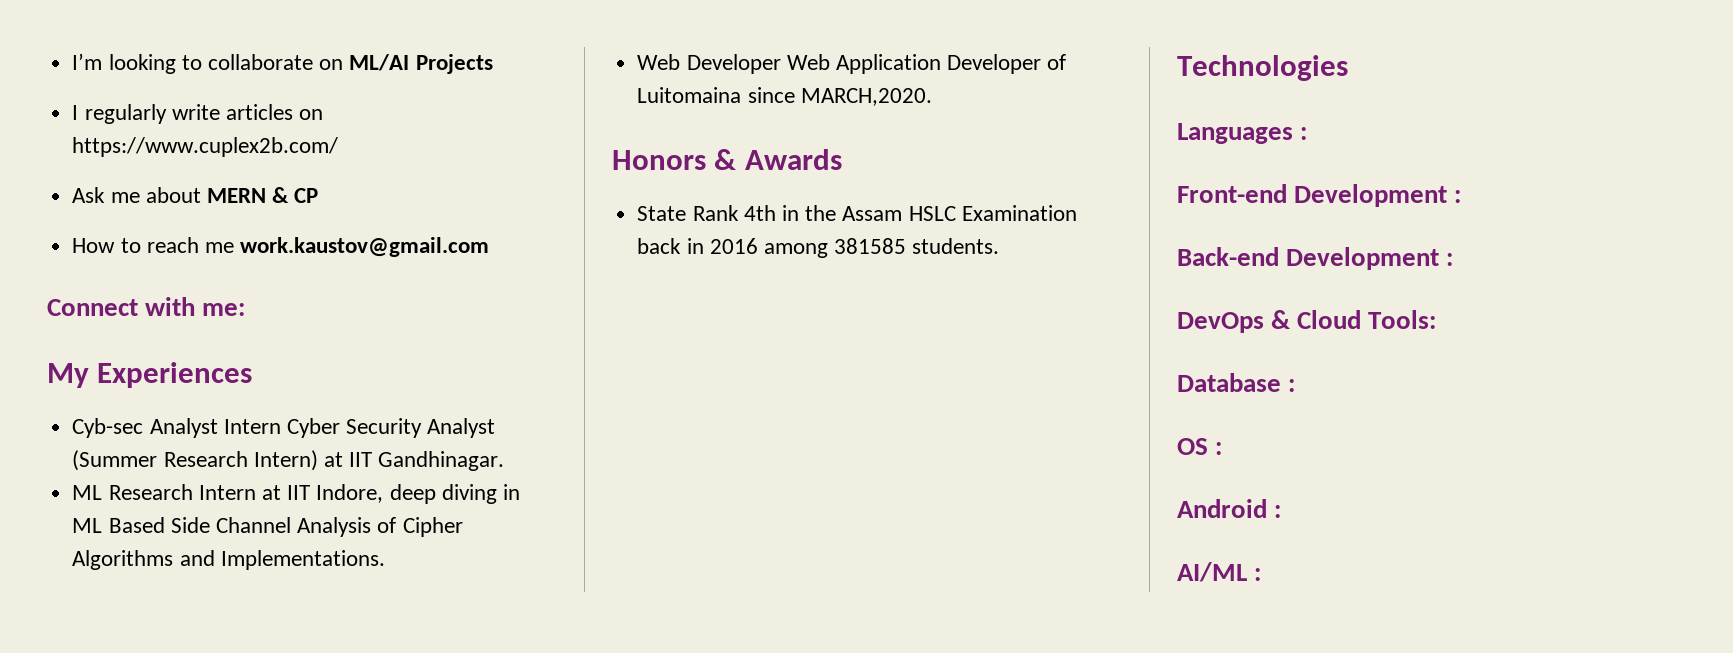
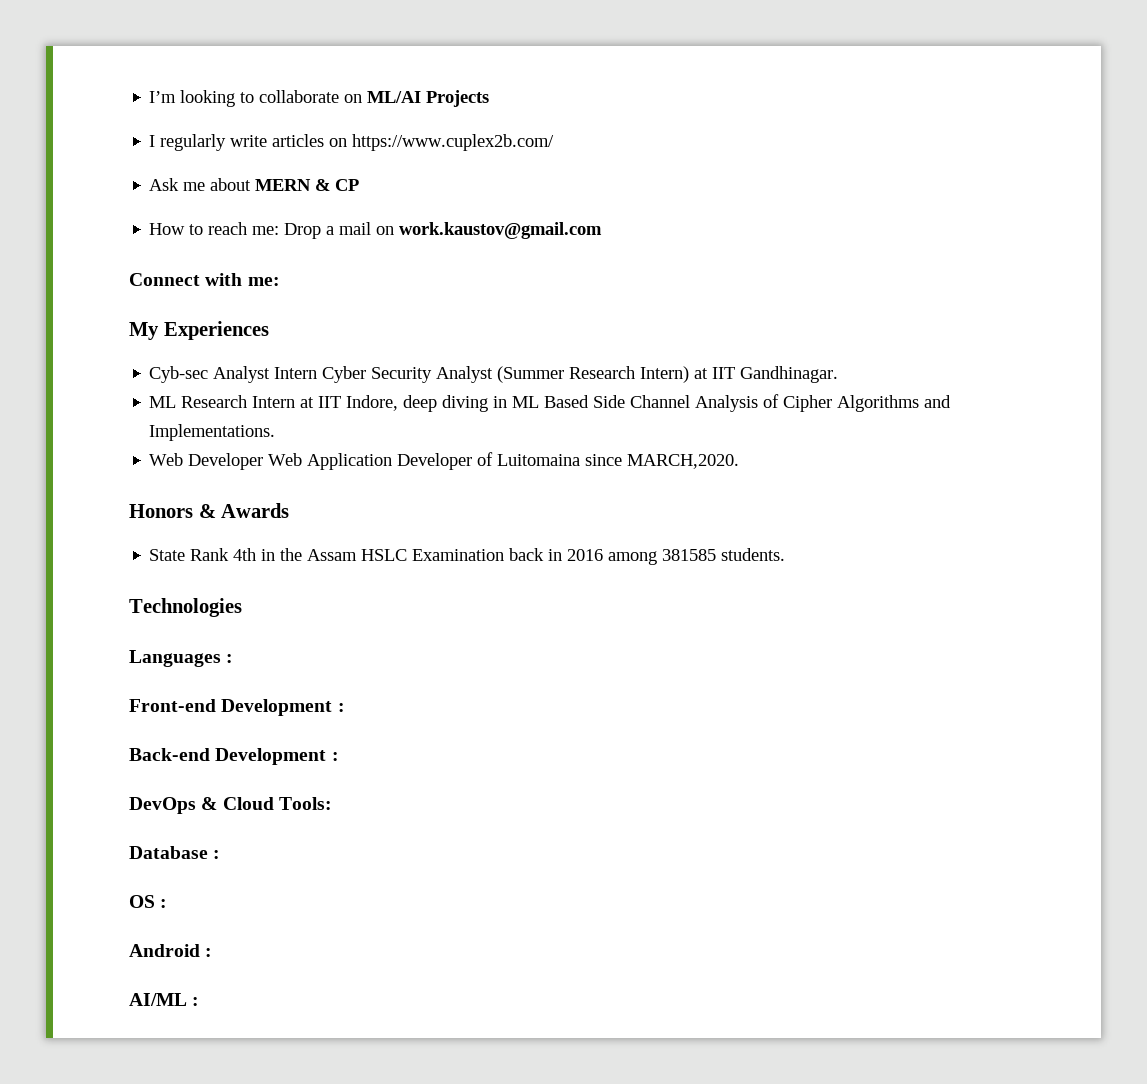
- How to reach me work.kaustov@gmail.com
+ How to reach me: Drop a mail on work.kaustov@gmail.com

